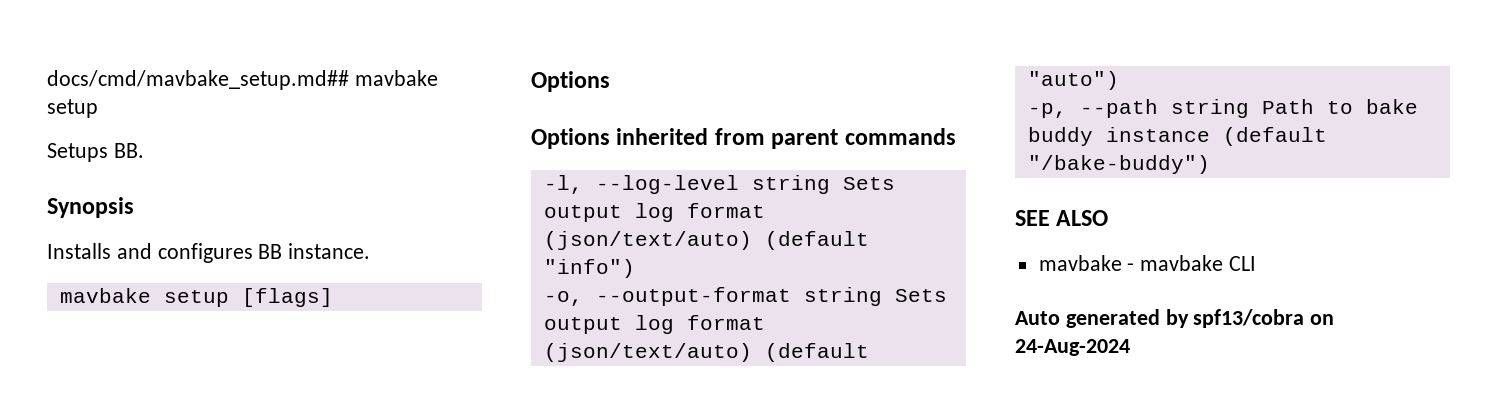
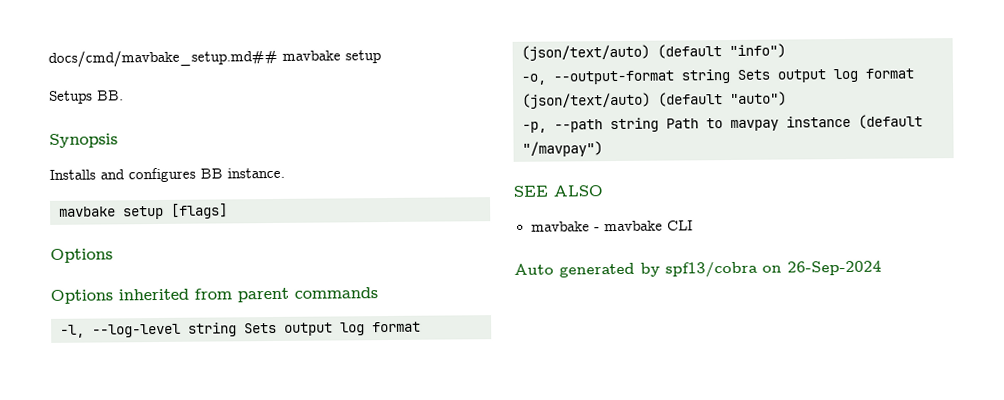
- -p, --path string Path to bake buddy instance (default "/bake-buddy")
+ -p, --path string Path to mavpay instance (default "/mavpay")
- Auto generated by spf13/cobra on 24-Aug-2024
+ Auto generated by spf13/cobra on 26-Sep-2024

